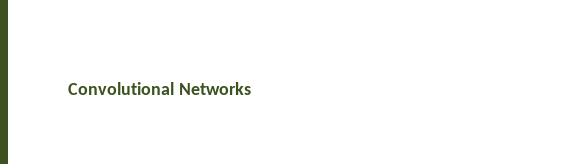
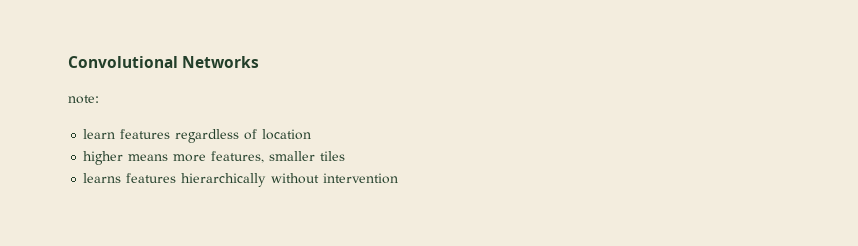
+ note:
+ learn features regardless of location
+ higher means more features, smaller tiles
+ learns features hierarchically without intervention

